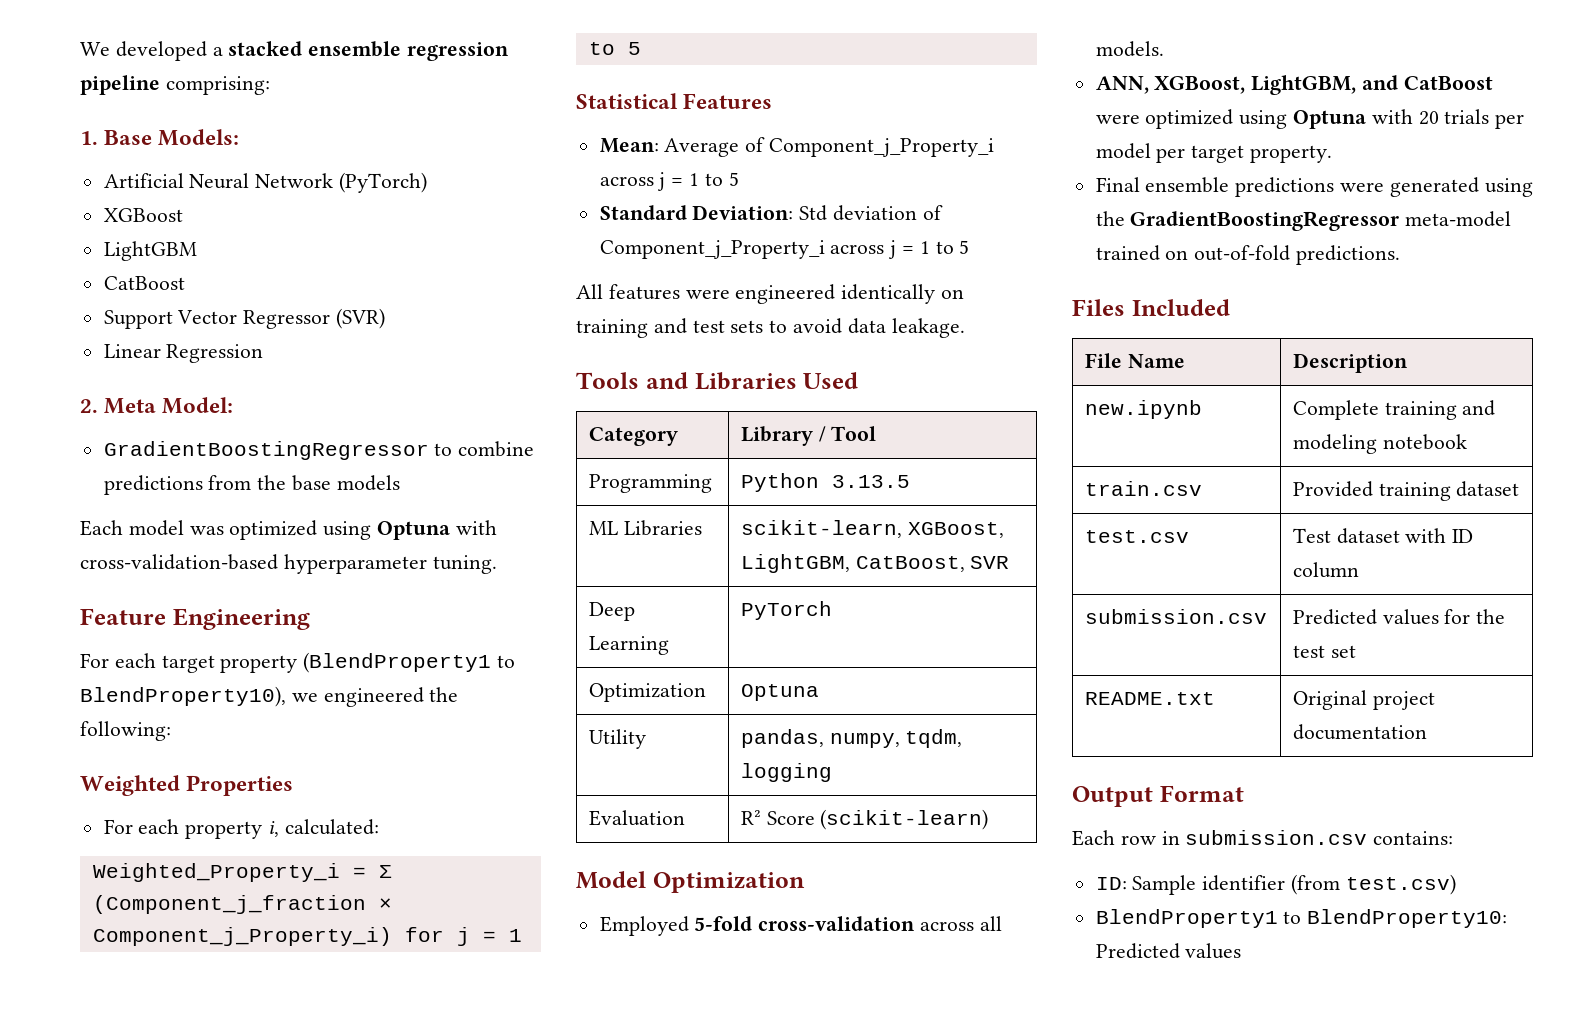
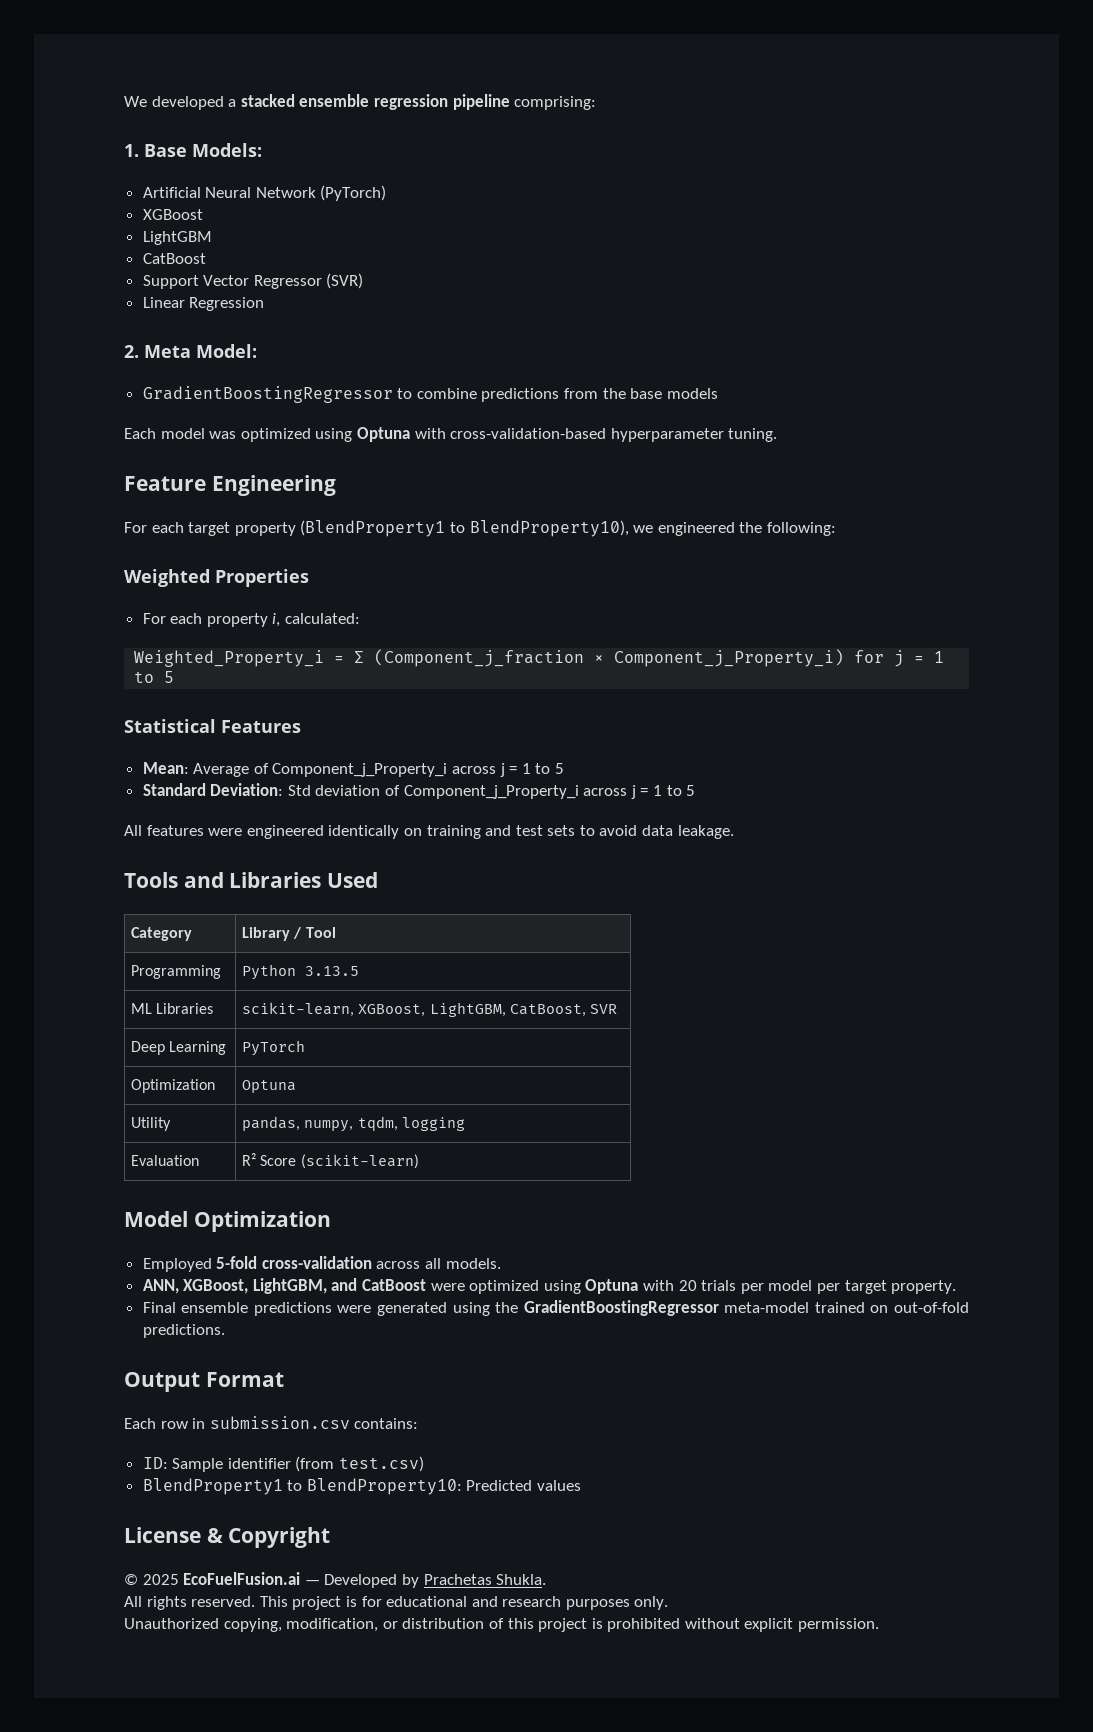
- Files Included
- File Name | Description
- new.ipynb | Complete training and modeling notebook
- train.csv | Provided training dataset
- test.csv | Test dataset with ID column
- submission.csv | Predicted values for the test set
- README.txt | Original project documentation
+ License & Copyright
+ © 2025 EcoFuelFusion.ai — Developed by Prachetas Shukla.
+ All rights reserved. This project is for educational and research purposes only.
+ Unauthorized copying, modification, or distribution of this project is prohibited without explicit permission.

